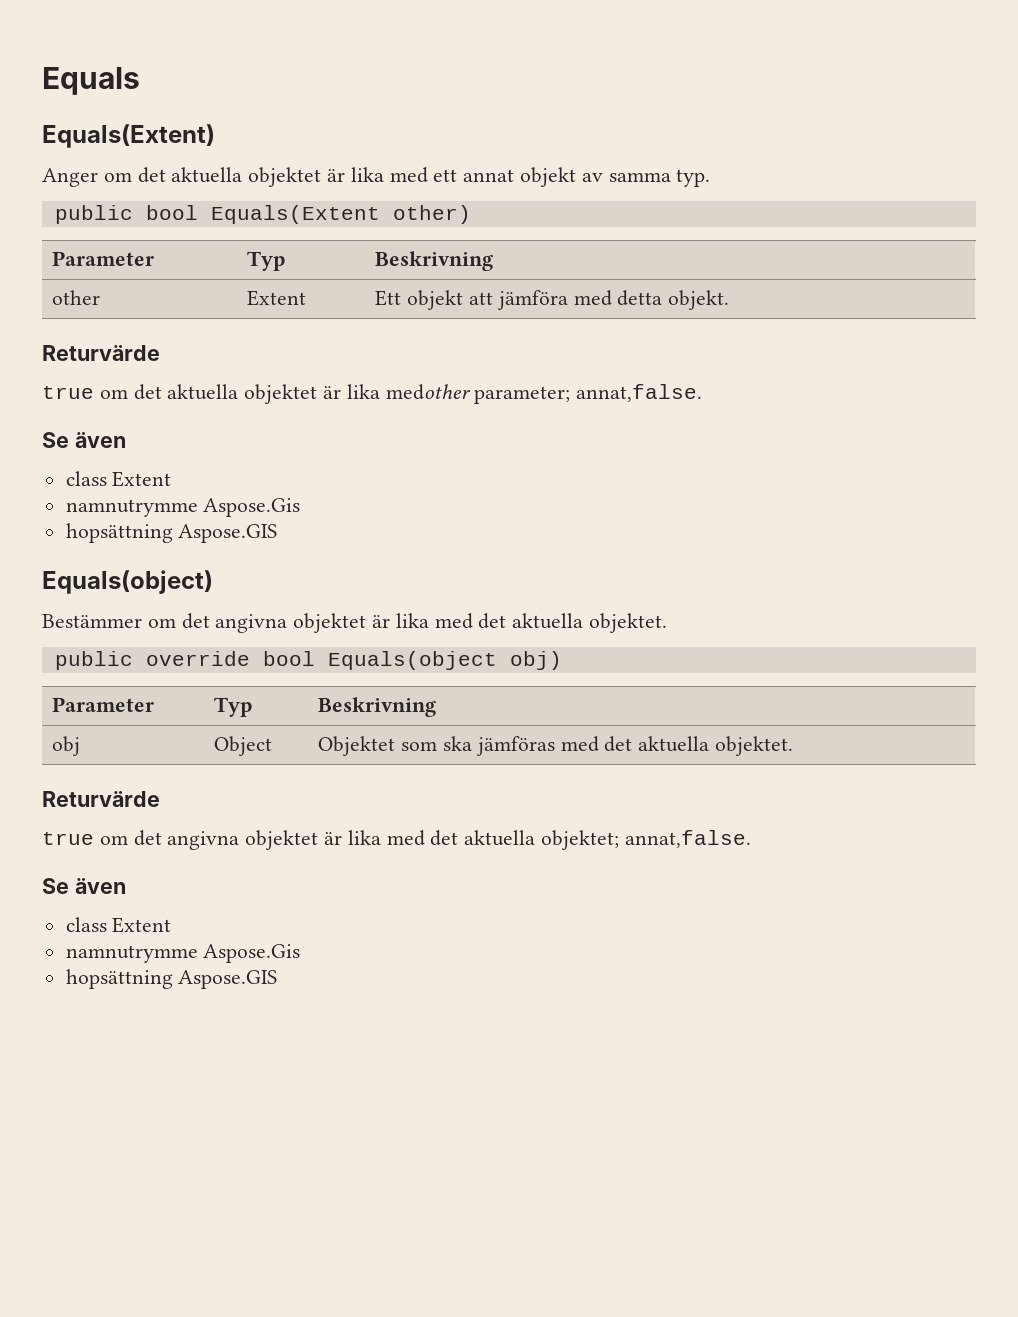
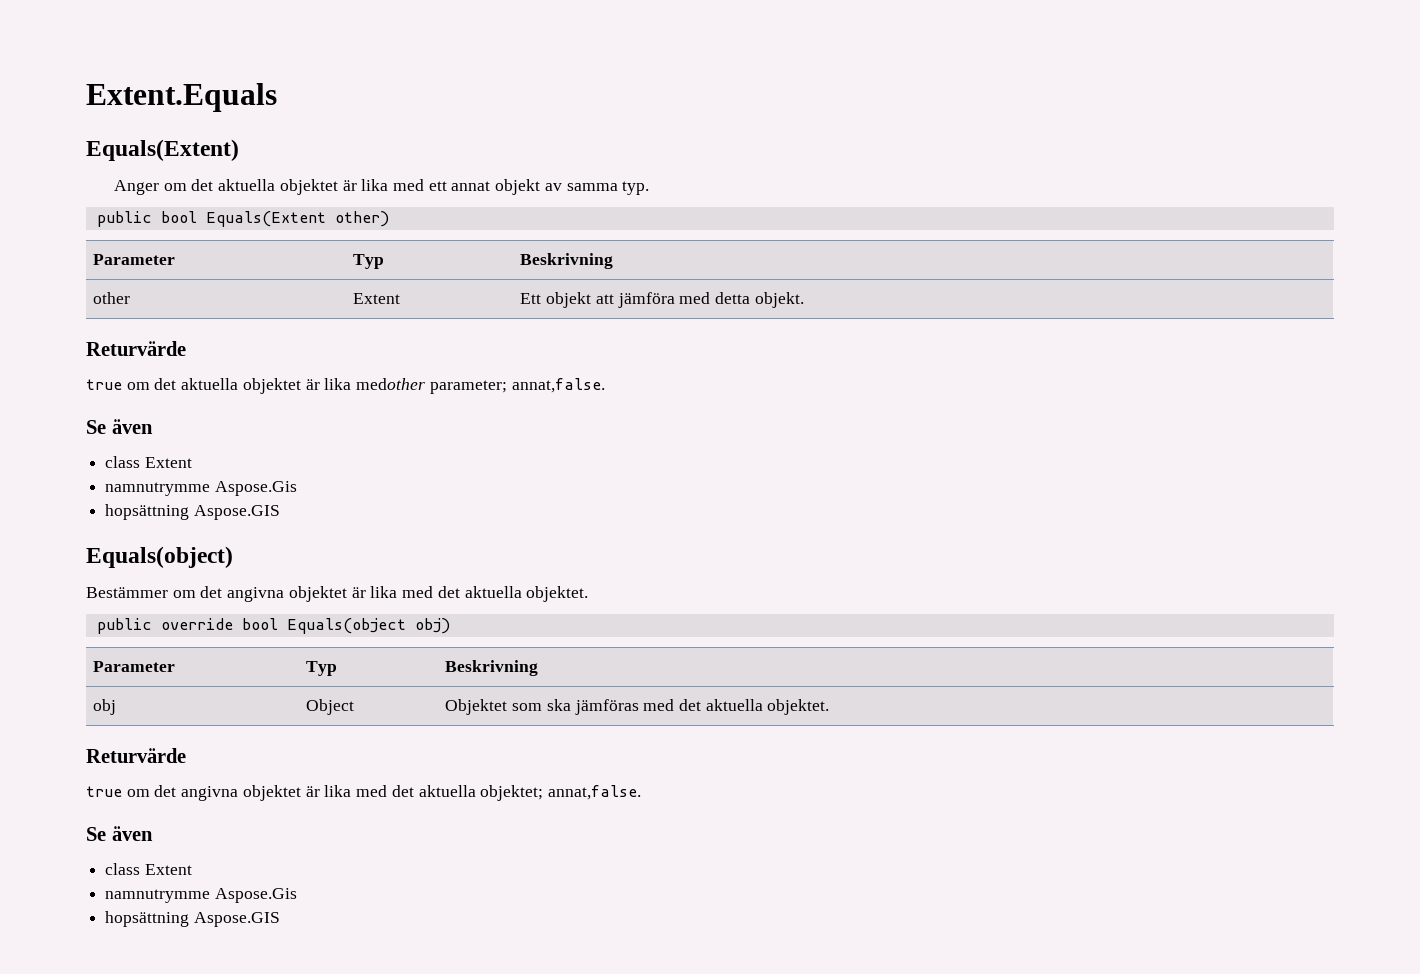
- Equals
+ Extent.Equals

